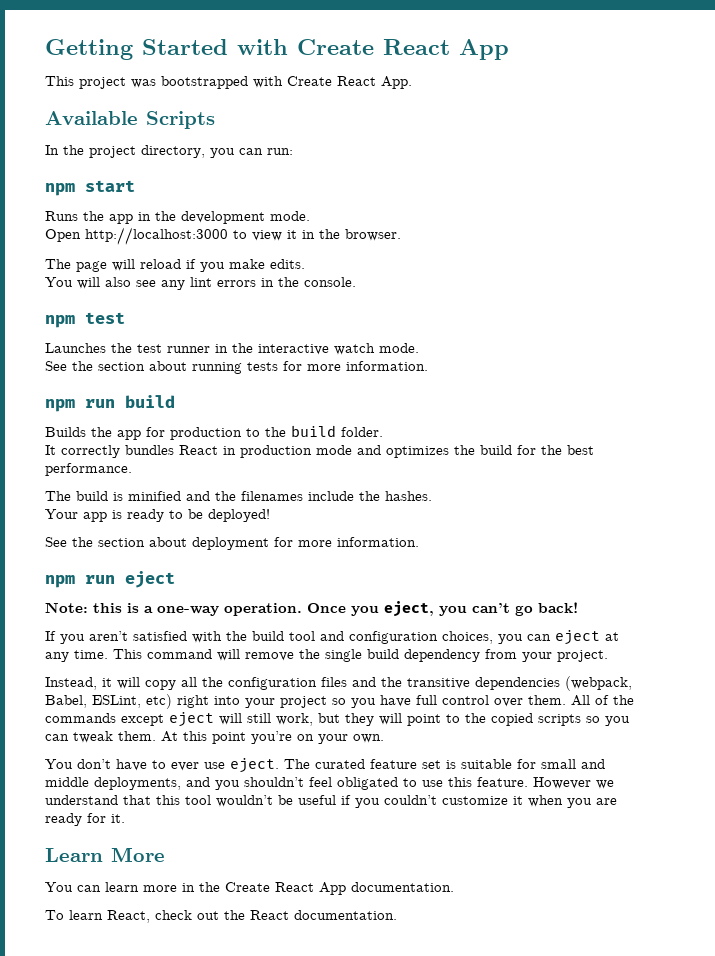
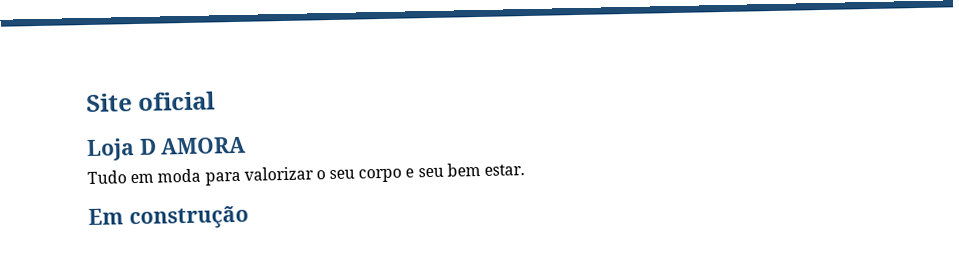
- Getting Started with Create React App
- This project was bootstrapped with Create React App.
- Available Scripts
- In the project directory, you can run:
- npm start
- Runs the app in the development mode.
- Open http://localhost:3000 to view it in the browser.
- The page will reload if you make edits.
- You will also see any lint errors in the console.
- npm test
- Launches the test runner in the interactive watch mode.
- See the section about running tests for more information.
- npm run build
- Builds the app for production to the build folder.
- It correctly bundles React in production mode and optimizes the build for the best performance.
- The build is minified and the filenames include the hashes.
- Your app is ready to be deployed!
- See the section about deployment for more information.
- npm run eject
- Note: this is a one-way operation. Once you eject, you can’t go back!
- If you aren’t satisfied with the build tool and configuration choices, you can eject at any time. This command will remove the single build dependency from your project.
- Instead, it will copy all the configuration files and the transitive dependencies (webpack, Babel, ESLint, etc) right into your project so you have full control over them. All of the commands except eject will still work, but they will point to the copied scripts so you can tweak them. At this point you’re on your own.
- You don’t have to ever use eject. The curated feature set is suitable for small and middle deployments, and you shouldn’t feel obligated to use this feature. However we understand that this tool wouldn’t be useful if you couldn’t customize it when you are ready for it.
- Learn More
- You can learn more in the Create React App documentation.
- To learn React, check out the React documentation.
+ Site oficial
+ Loja D AMORA
+ Tudo em moda para valorizar o seu corpo e seu bem estar.
+ Em construção

